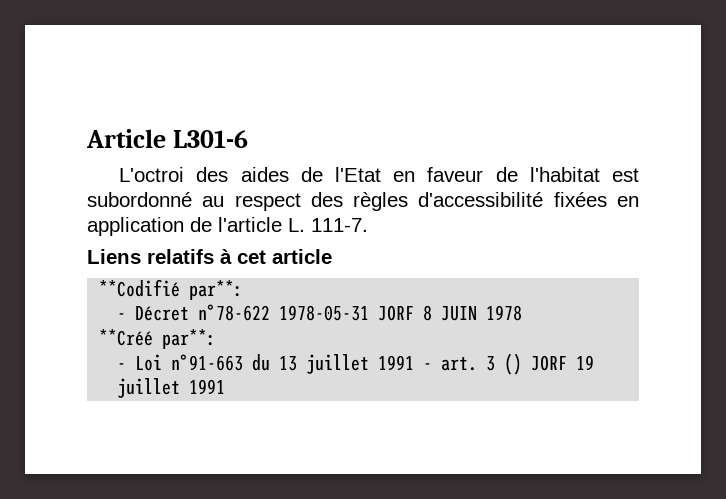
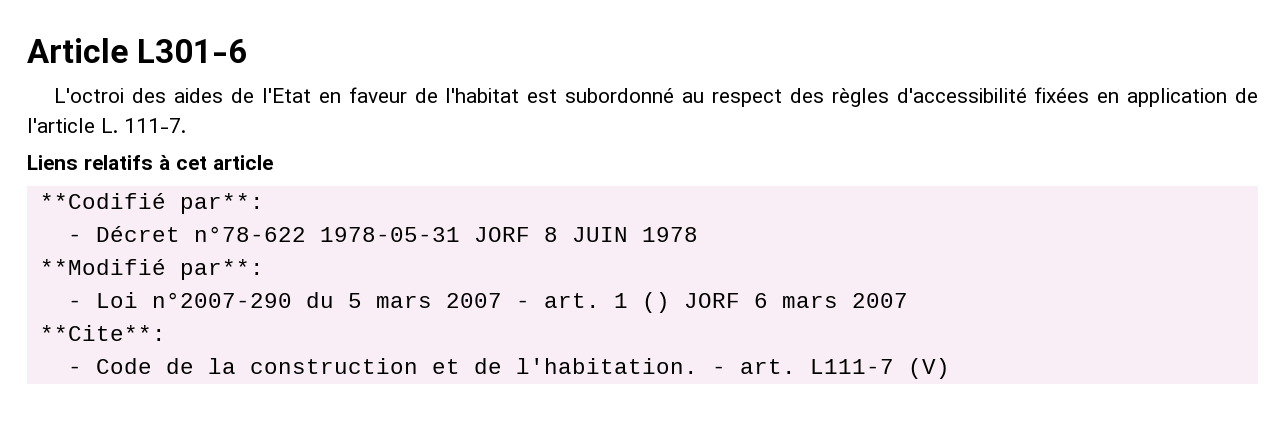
- **Créé par**:
+ **Modifié par**:
- - Loi n°91-663 du 13 juillet 1991 - art. 3 () JORF 19 juillet 1991
+ - Loi n°2007-290 du 5 mars 2007 - art. 1 () JORF 6 mars 2007
+ **Cite**:
+ - Code de la construction et de l'habitation. - art. L111-7 (V)

